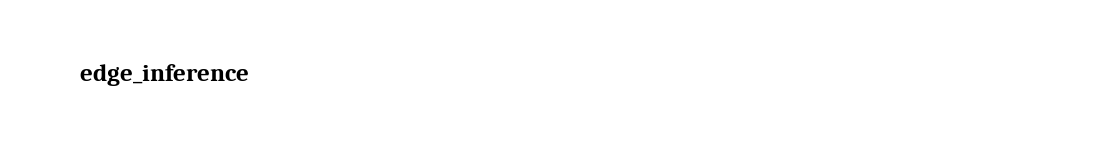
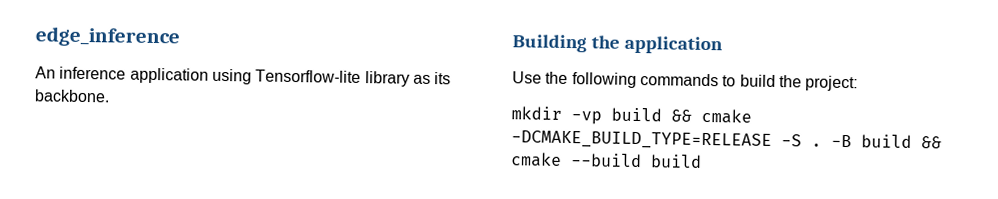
+ An inference application using Tensorflow-lite library as its backbone.
+ Building the application
+ Use the following commands to build the project:
+ mkdir -vp build && cmake -DCMAKE_BUILD_TYPE=RELEASE -S . -B build && cmake --build build

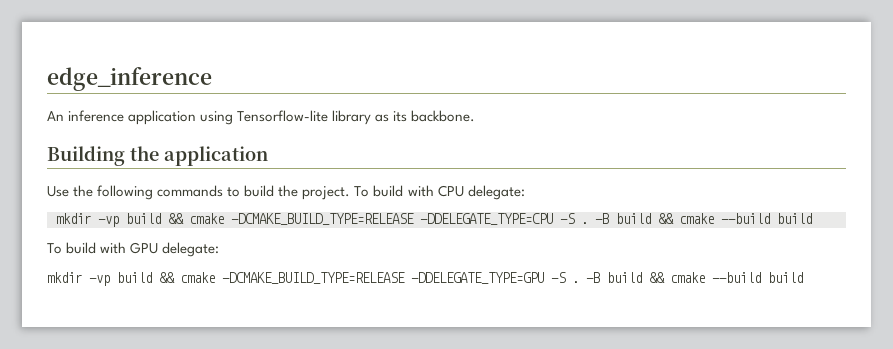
- Use the following commands to build the project:
- mkdir -vp build && cmake -DCMAKE_BUILD_TYPE=RELEASE -S . -B build && cmake --build build
+ Use the following commands to build the project. To build with CPU delegate:
+ mkdir -vp build && cmake -DCMAKE_BUILD_TYPE=RELEASE -DDELEGATE_TYPE=CPU -S . -B build && cmake --build build
+ To build with GPU delegate:
+ mkdir -vp build && cmake -DCMAKE_BUILD_TYPE=RELEASE -DDELEGATE_TYPE=GPU -S . -B build && cmake --build build

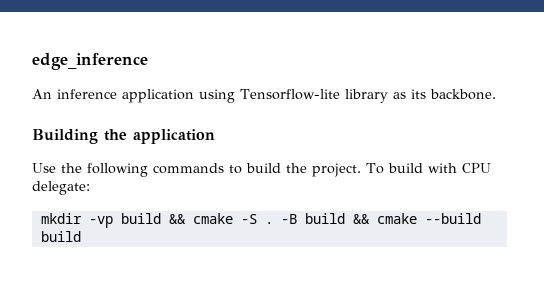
- mkdir -vp build && cmake -DCMAKE_BUILD_TYPE=RELEASE -DDELEGATE_TYPE=CPU -S . -B build && cmake --build build
- To build with GPU delegate:
- mkdir -vp build && cmake -DCMAKE_BUILD_TYPE=RELEASE -DDELEGATE_TYPE=GPU -S . -B build && cmake --build build
+ mkdir -vp build && cmake -S . -B build && cmake --build build

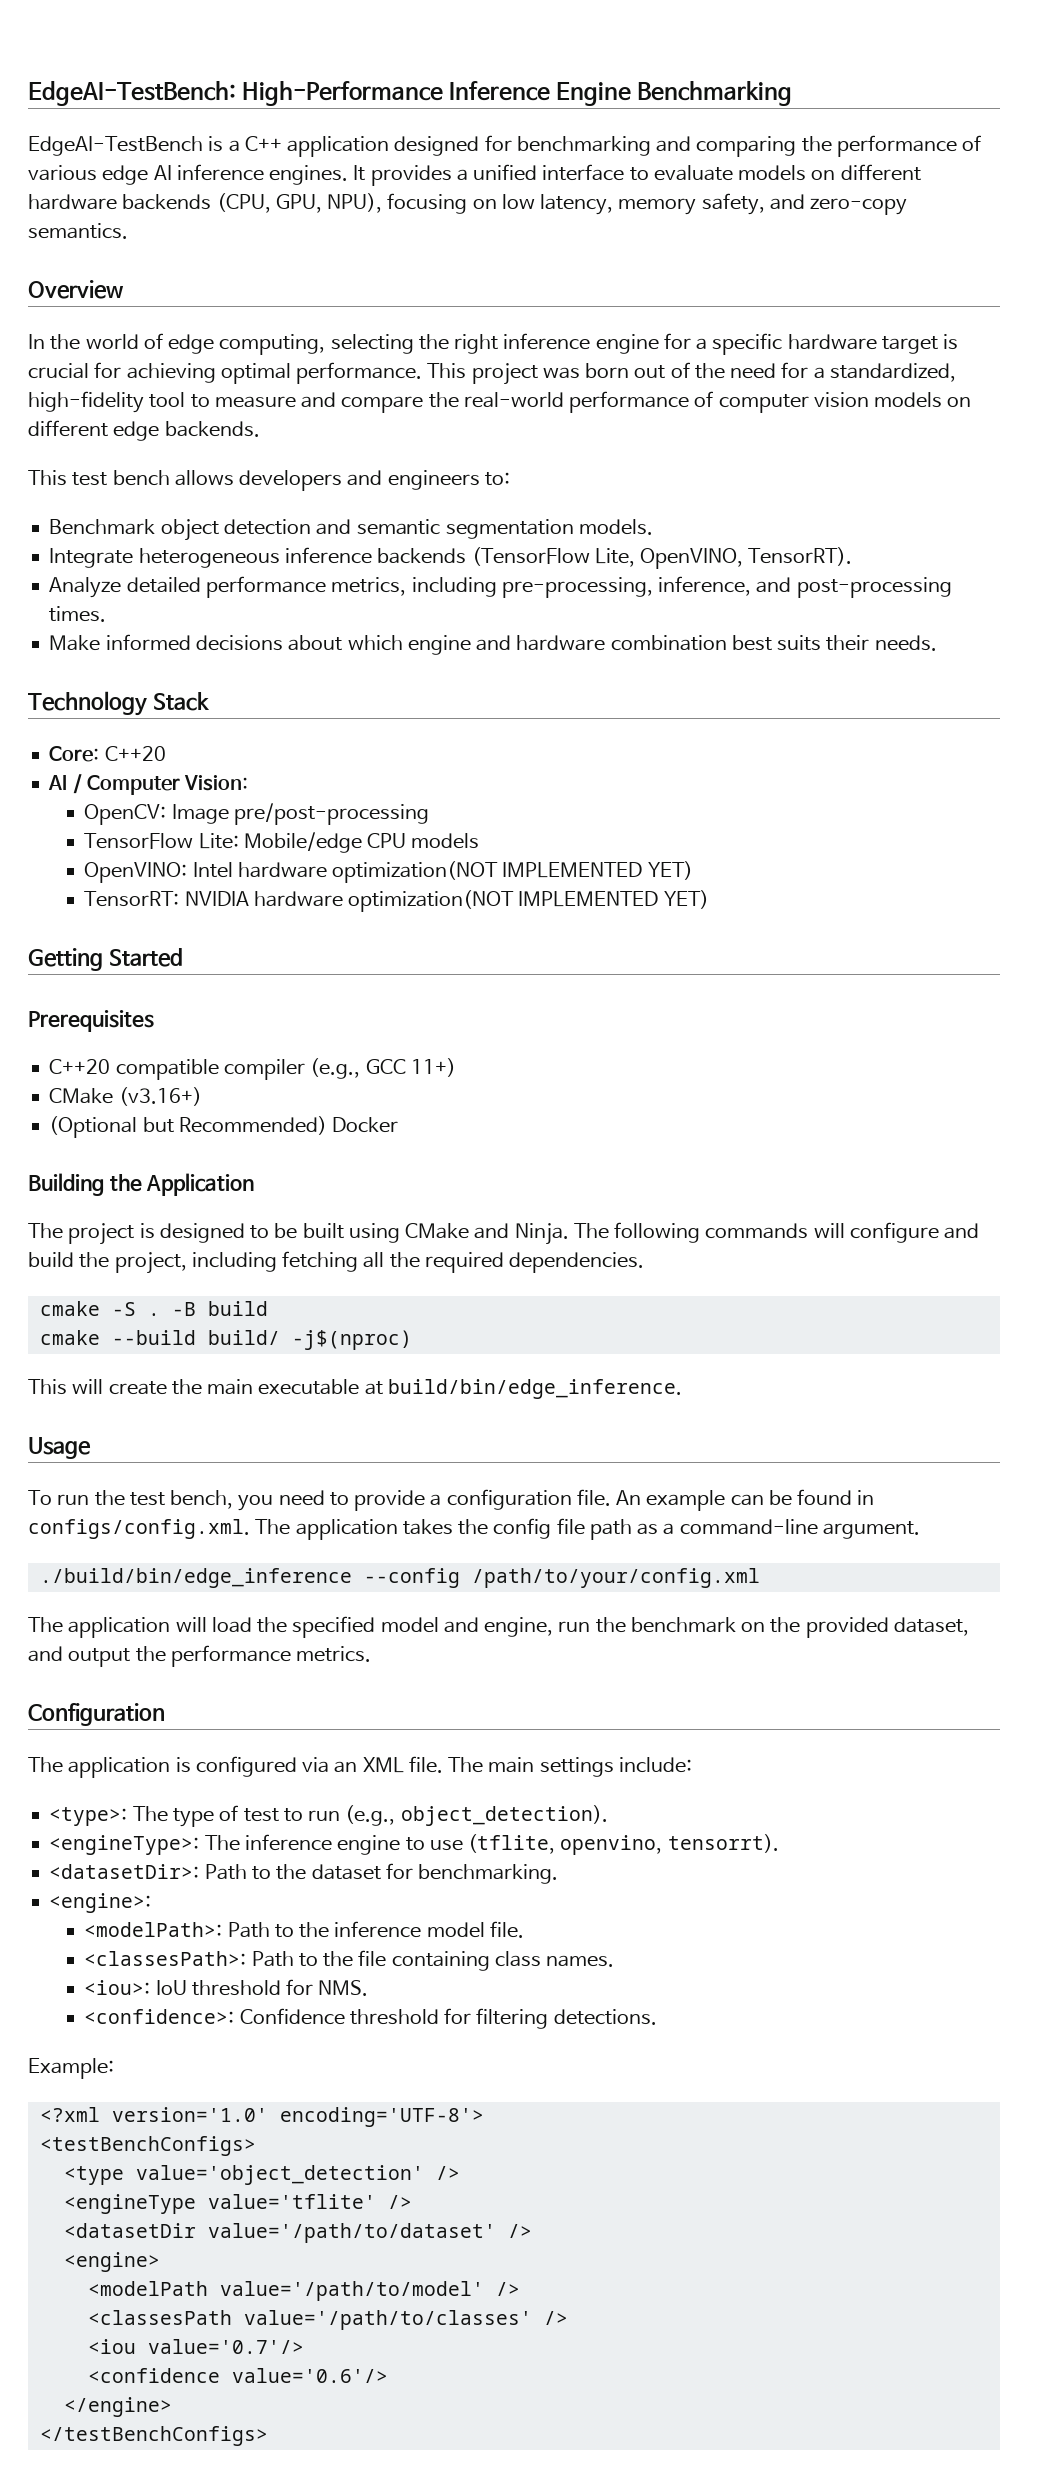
- edge_inference
- An inference application using Tensorflow-lite library as its backbone.
- Building the application
- Use the following commands to build the project. To build with CPU delegate:
- mkdir -vp build && cmake -S .
+ EdgeAI-TestBench: High-Performance Inference Engine Benchmarking
+ EdgeAI-TestBench is a C++ application designed for benchmarking and comparing the performance of various edge AI inference engines. It provides a unified interface to evaluate models on different hardware backends (CPU, GPU, NPU), focusing on low latency, memory safety, and zero-copy semantics.
+ Overview
+ In the world of edge computing, selecting the right inference engine for a specific hardware target is crucial for achieving optimal performance. This project was born out of the need for a standardized, high-fidelity tool to measure and compare the real-world performance of computer vision models on different edge backends.
+ This test bench allows developers and engineers to:
+ Benchmark object detection and semantic segmentation models.
+ Integrate heterogeneous inference backends (TensorFlow Lite, OpenVINO, TensorRT).
+ Analyze detailed performance metrics, including pre-processing, inference, and post-processing times.
+ Make informed decisions about which engine and hardware combination best suits their needs.
+ Technology Stack
+ Core: C++20
+ AI / Computer Vision:
+ OpenCV: Image pre/post-processing
+ TensorFlow Lite: Mobile/edge CPU models
+ OpenVINO: Intel hardware optimization(NOT IMPLEMENTED YET)
+ TensorRT: NVIDIA hardware optimization(NOT IMPLEMENTED YET)
+ Getting Started
+ Prerequisites
+ C++20 compatible compiler (e.g., GCC 11+)
+ CMake (v3.16+)
+ (Optional but Recommended) Docker
+ Building the Application
+ The project is designed to be built using CMake and Ninja. The following commands will configure and build the project, including fetching all the required dependencies.
+ cmake -S .
- -B build && cmake --build build
+ -B build
+ cmake --build build/ -j$(nproc)
+ This will create the main executable at build/bin/edge_inference.
+ Usage
+ To run the test bench, you need to provide a configuration file. An example can be found in configs/config.xml. The application takes the config file path as a command-line argument.
+ ./build/bin/edge_inference --config /path/to/your/config.xml
+ The application will load the specified model and engine, run the benchmark on the provided dataset, and output the performance metrics.
+ Configuration
+ The application is configured via an XML file. The main settings include:
+ <type>: The type of test to run (e.g., object_detection).
+ <engineType>: The inference engine to use (tflite, openvino, tensorrt).
+ <datasetDir>: Path to the dataset for benchmarking.
+ <engine>:
+ <modelPath>: Path to the inference model file.
+ <classesPath>: Path to the file containing class names.
+ <iou>: IoU threshold for NMS.
+ <confidence>: Confidence threshold for filtering detections.
+ Example:
+ <?xml version='1.0' encoding='UTF-8'>
+ <testBenchConfigs>
+ <type value='object_detection' />
+ <engineType value='tflite' />
+ <datasetDir value='/path/to/dataset' />
+ <engine>
+ <modelPath value='/path/to/model' />
+ <classesPath value='/path/to/classes' />
+ <iou value='0.7'/>
+ <confidence value='0.6'/>
+ </engine>
+ </testBenchConfigs>

